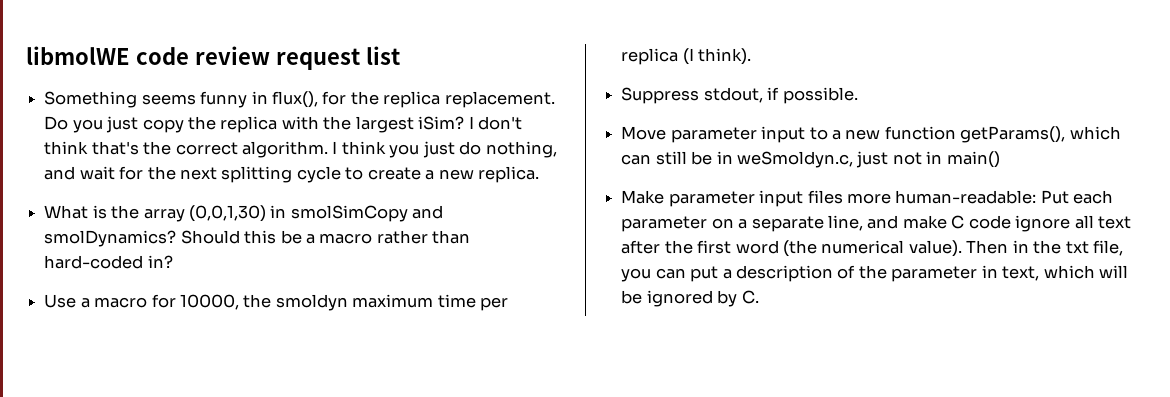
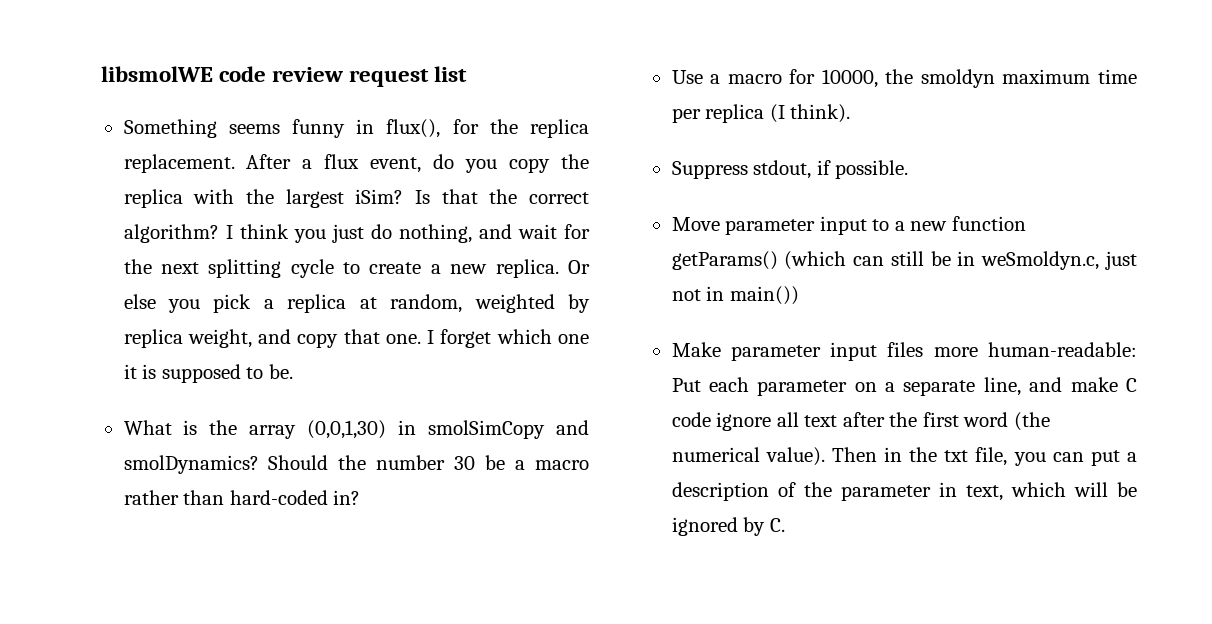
- libmolWE code review request list
+ libsmolWE code review request list
- Do you just copy the replica with the largest iSim?
+ After a flux event, do you copy the replica with the largest iSim?
- I don't think that's the correct algorithm.
+ Is that the correct algorithm?
+ Or else you pick a replica at random, weighted by replica weight, and copy that one. I forget which one it is supposed to be.
- Should this be a macro rather than hard-coded in?
+ Should the number 30 be a macro rather than hard-coded in?
- Move parameter input to a new function getParams(), which can still be in weSmoldyn.c, just not in main()
+ Move parameter input to a new function getParams() (which can still be in weSmoldyn.c, just not in main())

